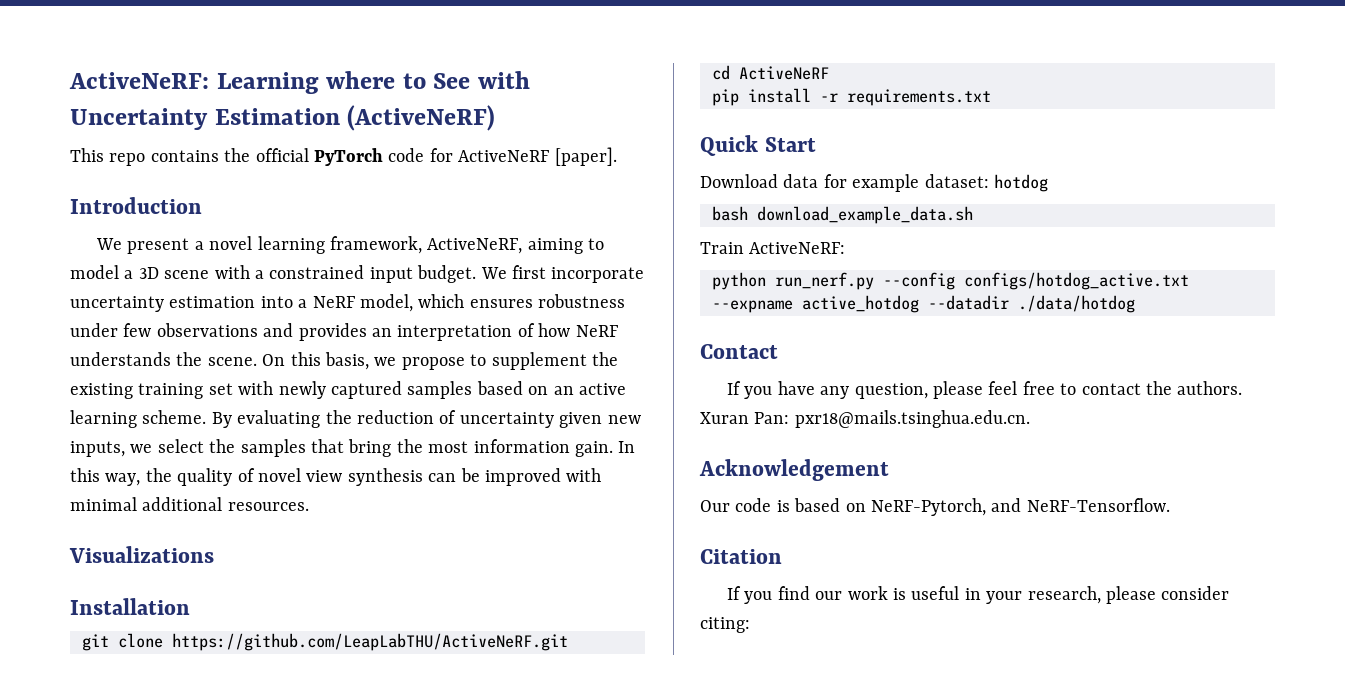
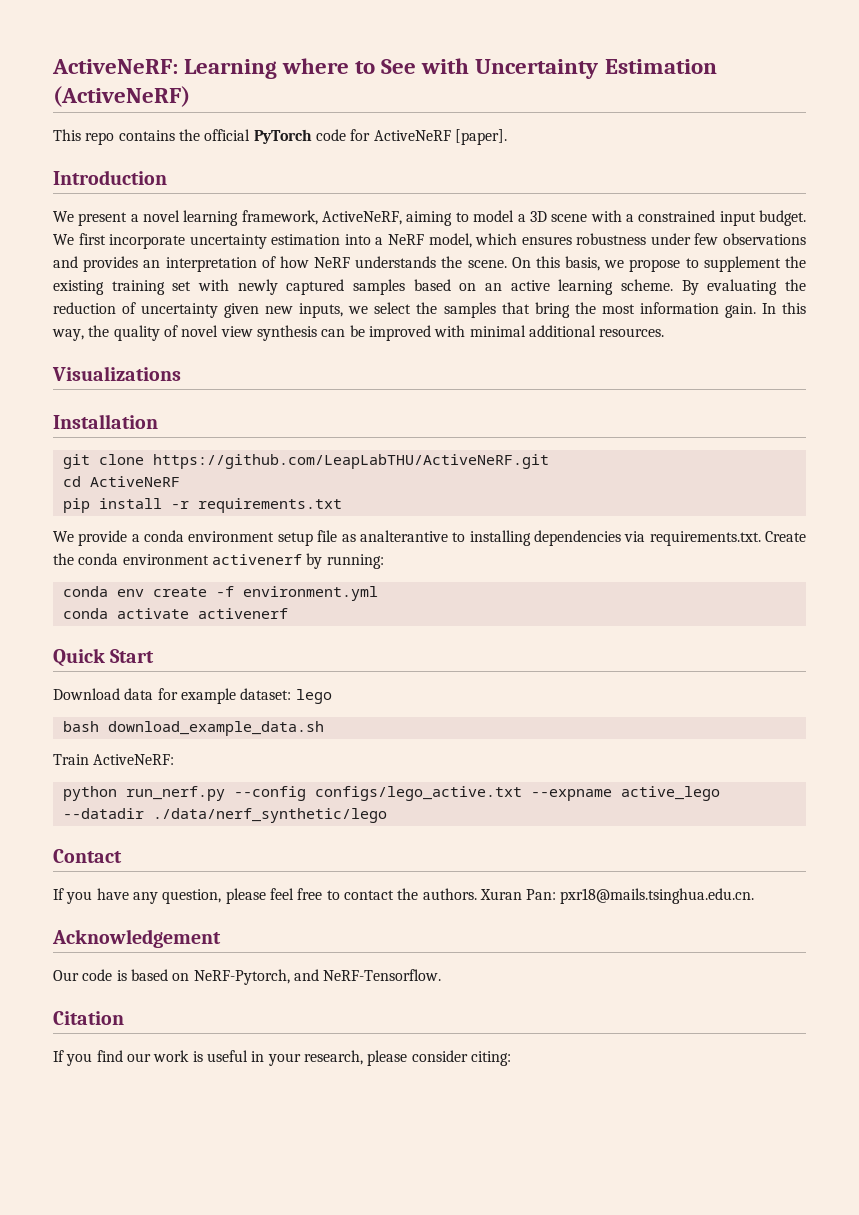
+ We provide a conda environment setup file as analterantive to installing dependencies via requirements.txt. Create the conda environment activenerf by running:
+ conda env create -f environment.yml
+ conda activate activenerf
- Download data for example dataset: hotdog
+ Download data for example dataset: lego
- python run_nerf.py --config configs/hotdog_active.txt --expname active_hotdog --datadir ./data/hotdog
+ python run_nerf.py --config configs/lego_active.txt --expname active_lego --datadir ./data/nerf_synthetic/lego

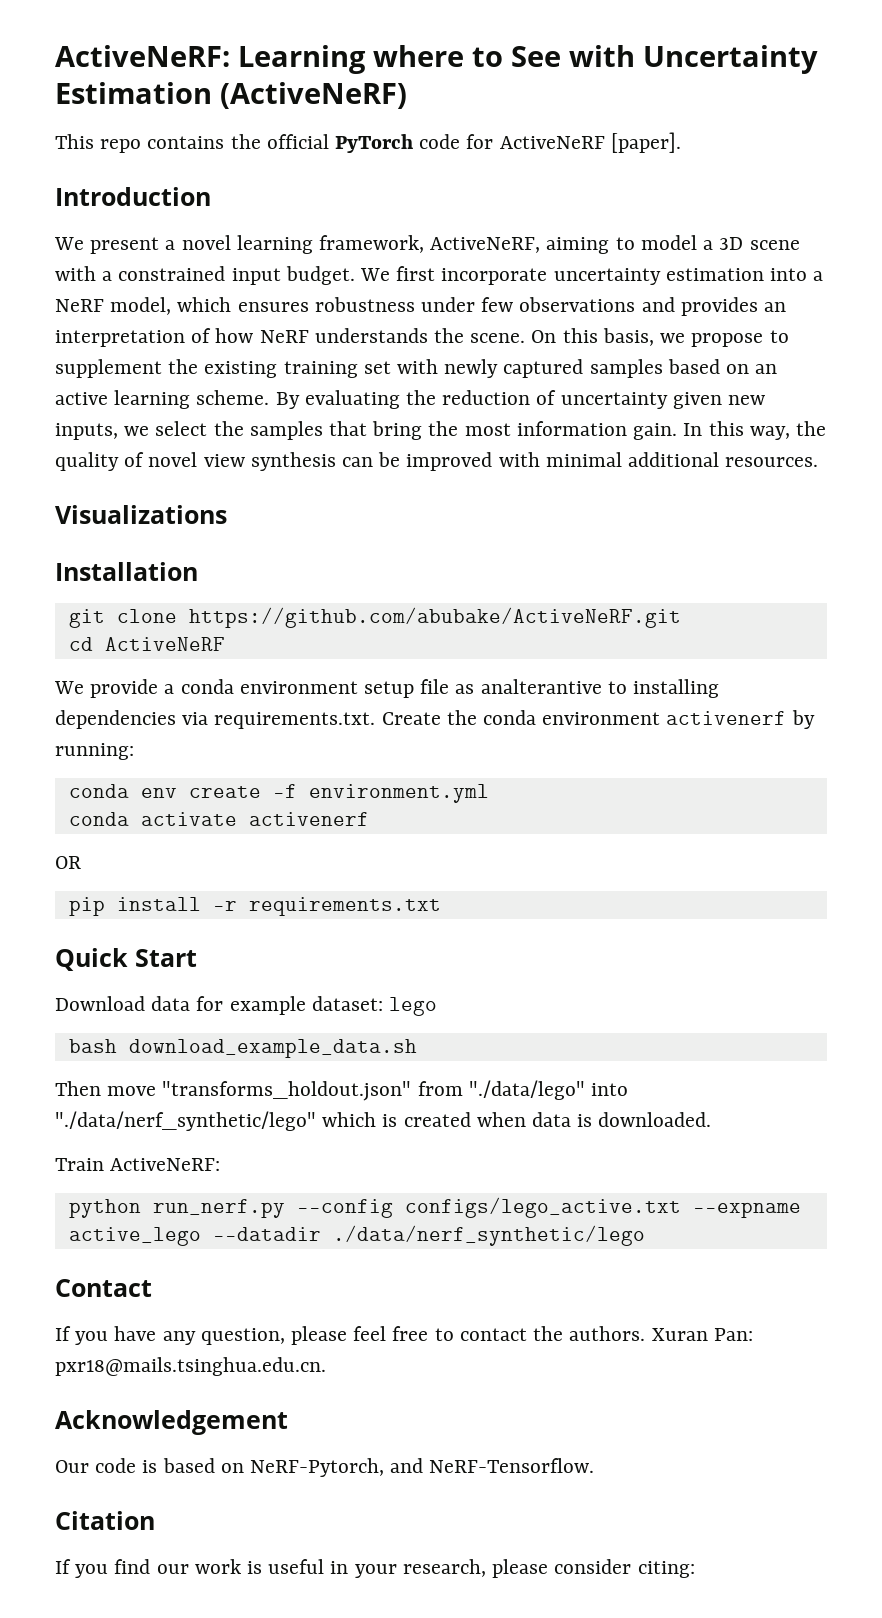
- git clone https://github.com/LeapLabTHU/ActiveNeRF.git
+ git clone https://github.com/abubake/ActiveNeRF.git
- pip install -r requirements.txt
+ OR
+ pip install -r requirements.txt
+ Then move "transforms_holdout.json" from "./data/lego" into "./data/nerf_synthetic/lego" which is created when data is downloaded.

